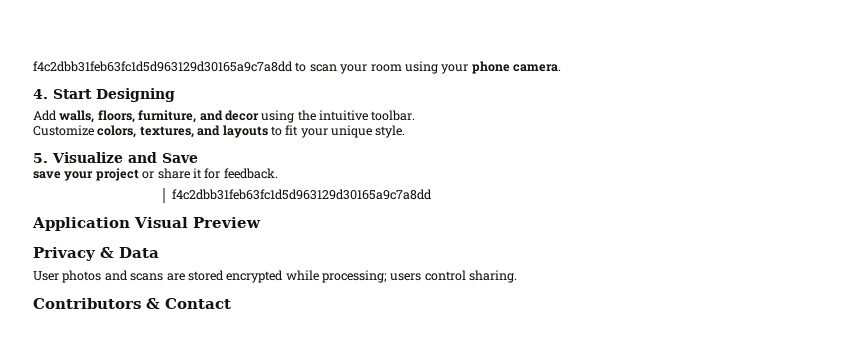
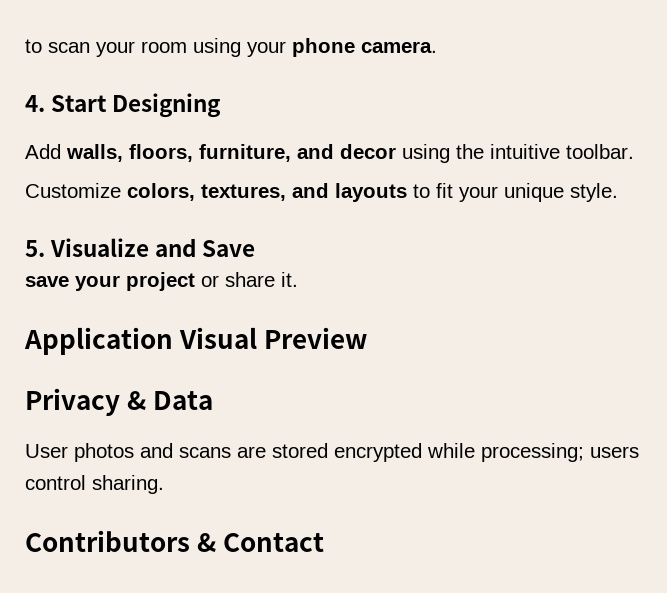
- f4c2dbb31feb63fc1d5d963129d30165a9c7a8dd to scan your room using your phone camera.
+ to scan your room using your phone camera.
- save your project or share it for feedback.
- f4c2dbb31feb63fc1d5d963129d30165a9c7a8dd
+ save your project or share it.

